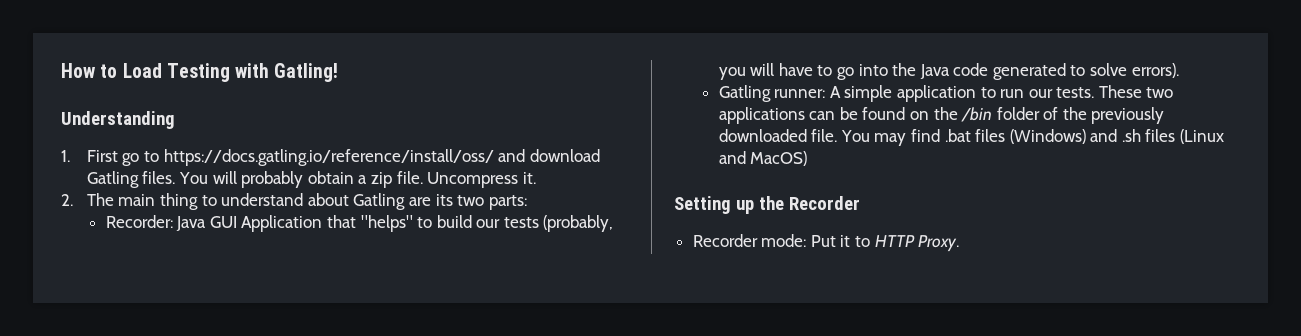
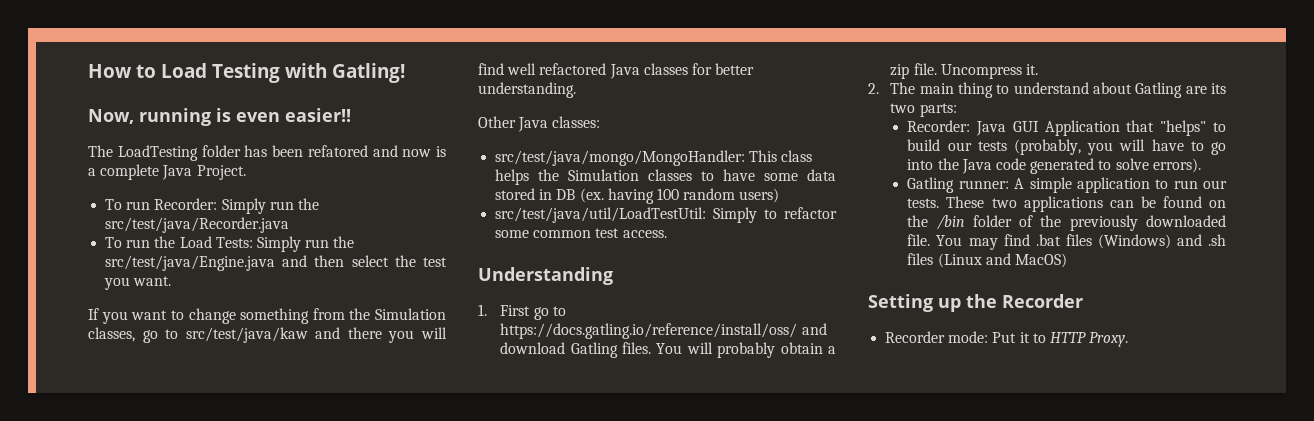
+ Now, running is even easier!!
+ The LoadTesting folder has been refatored and now is a complete Java Project.
+ To run Recorder: Simply run the src/test/java/Recorder.java
+ To run the Load Tests: Simply run the src/test/java/Engine.java and then select the test you want.
+ If you want to change something from the Simulation classes, go to src/test/java/kaw and there you will find well refactored Java classes for better understanding.
+ Other Java classes:
+ src/test/java/mongo/MongoHandler: This class helps the Simulation classes to have some data stored in DB (ex. having 100 random users)
+ src/test/java/util/LoadTestUtil: Simply to refactor some common test access.

